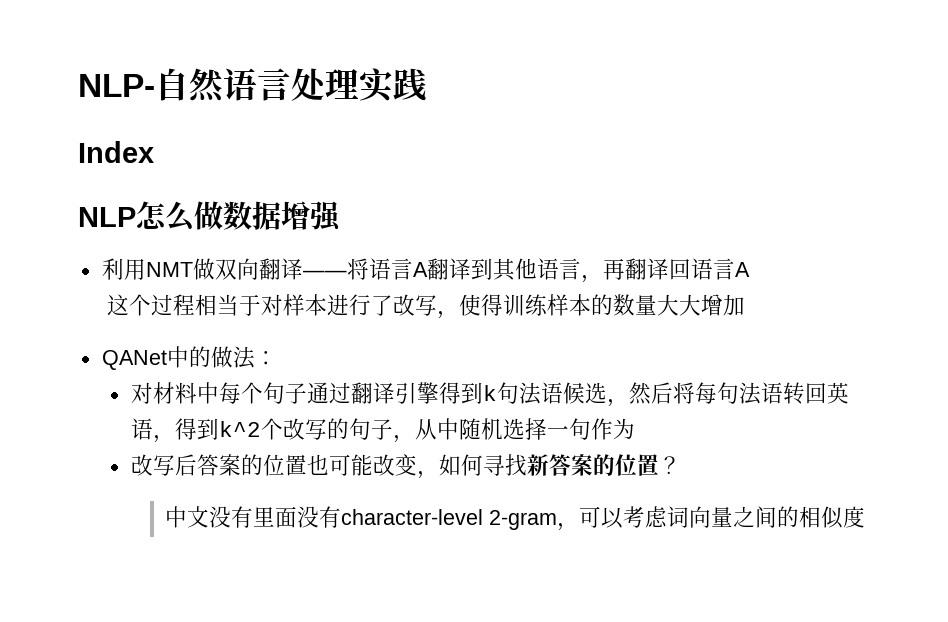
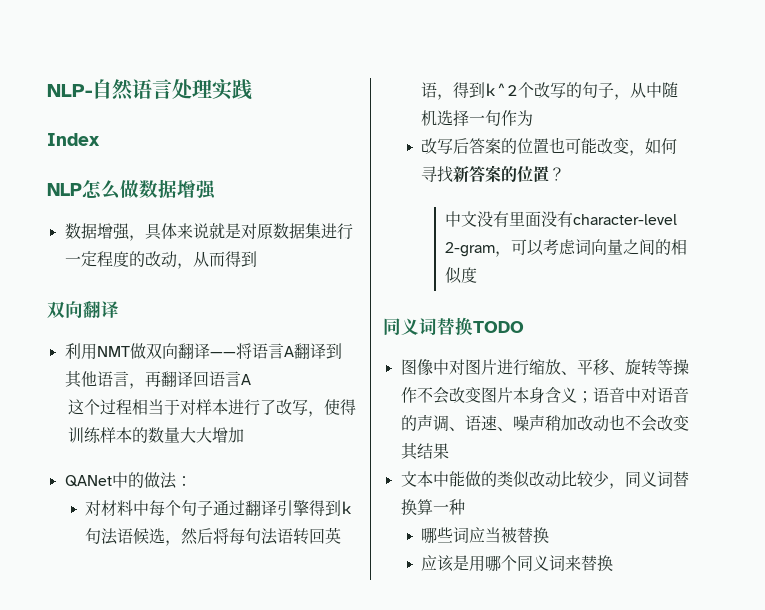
+ 数据增强，具体来说就是对原数据集进行一定程度的改动，从而得到
+ 双向翻译
+ 同义词替换TODO
+ 图像中对图片进行缩放、平移、旋转等操作不会改变图片本身含义；语音中对语音的声调、语速、噪声稍加改动也不会改变其结果
+ 文本中能做的类似改动比较少，同义词替换算一种
+ 哪些词应当被替换
+ 应该是用哪个同义词来替换

